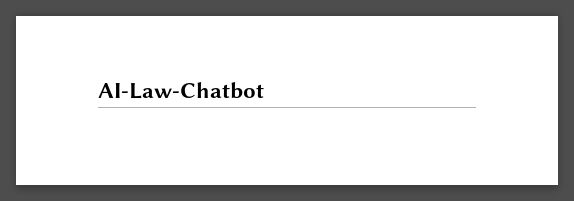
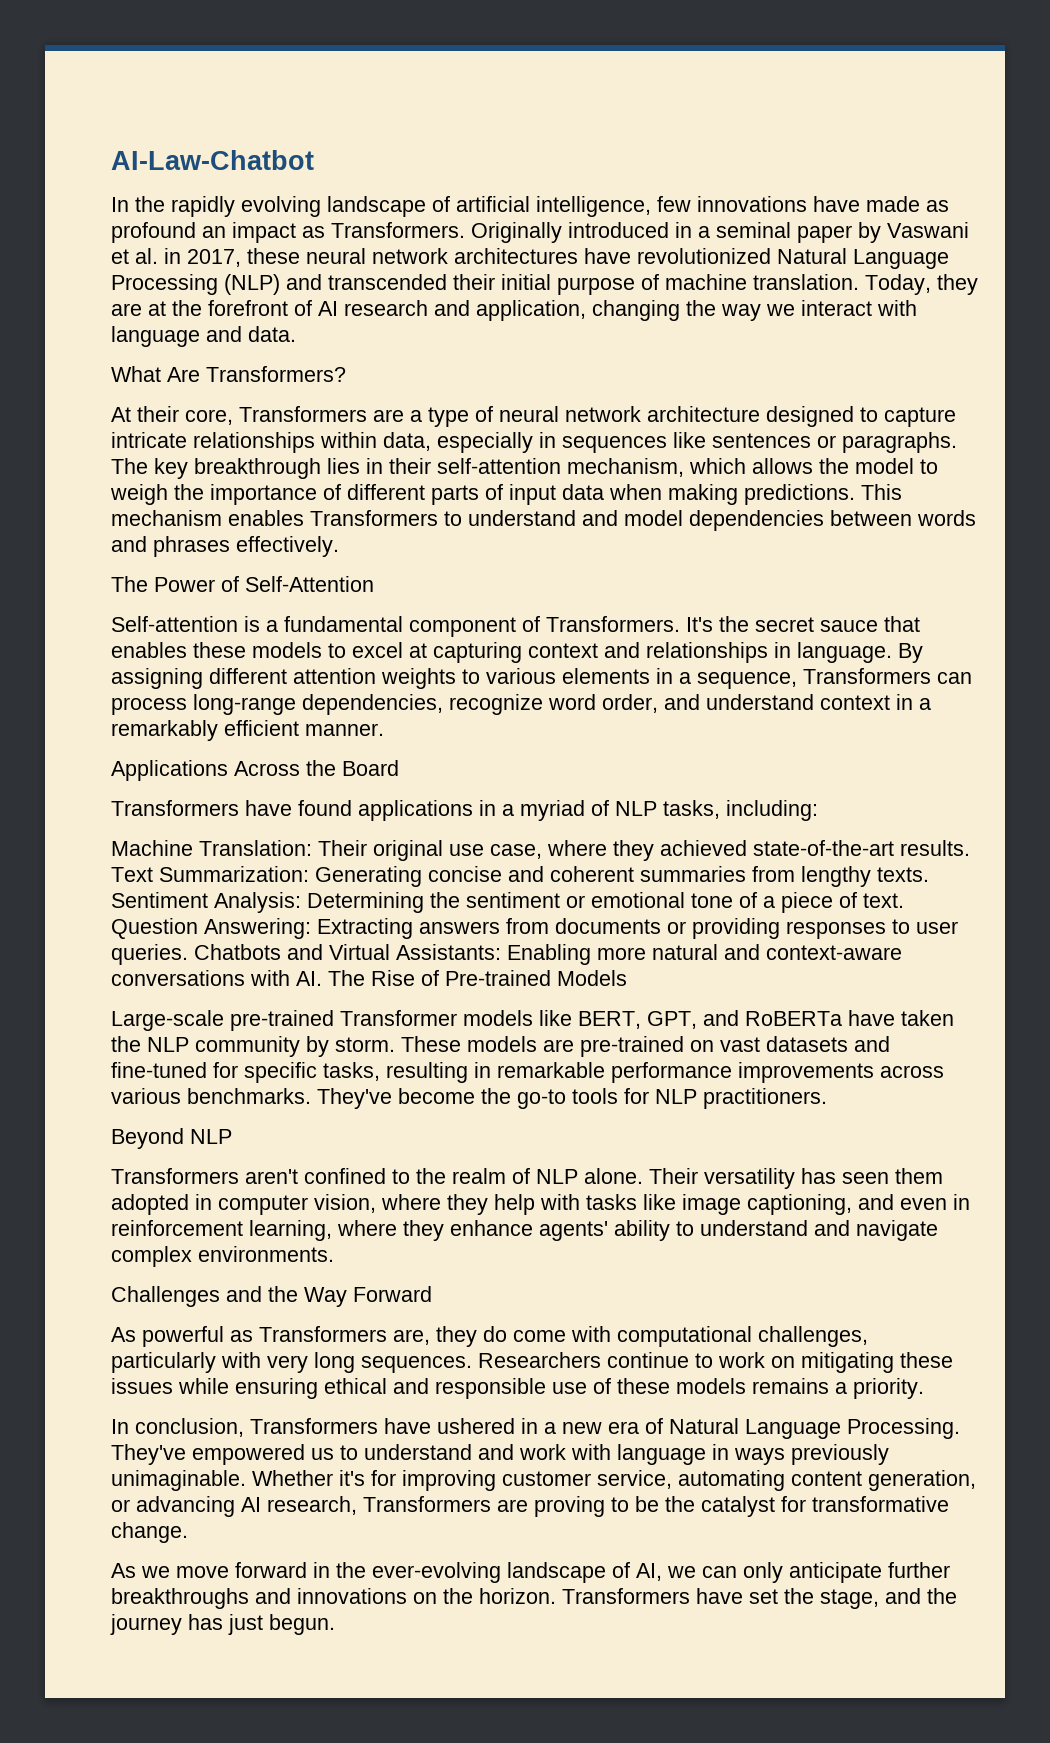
+ In the rapidly evolving landscape of artificial intelligence, few innovations have made as profound an impact as Transformers. Originally introduced in a seminal paper by Vaswani et al. in 2017, these neural network architectures have revolutionized Natural Language Processing (NLP) and transcended their initial purpose of machine translation. Today, they are at the forefront of AI research and application, changing the way we interact with language and data.
+ What Are Transformers?
+ At their core, Transformers are a type of neural network architecture designed to capture intricate relationships within data, especially in sequences like sentences or paragraphs. The key breakthrough lies in their self-attention mechanism, which allows the model to weigh the importance of different parts of input data when making predictions. This mechanism enables Transformers to understand and model dependencies between words and phrases effectively.
+ The Power of Self-Attention
+ Self-attention is a fundamental component of Transformers. It's the secret sauce that enables these models to excel at capturing context and relationships in language. By assigning different attention weights to various elements in a sequence, Transformers can process long-range dependencies, recognize word order, and understand context in a remarkably efficient manner.
+ Applications Across the Board
+ Transformers have found applications in a myriad of NLP tasks, including:
+ Machine Translation: Their original use case, where they achieved state-of-the-art results. Text Summarization: Generating concise and coherent summaries from lengthy texts. Sentiment Analysis: Determining the sentiment or emotional tone of a piece of text. Question Answering: Extracting answers from documents or providing responses to user queries. Chatbots and Virtual Assistants: Enabling more natural and context-aware conversations with AI. The Rise of Pre-trained Models
+ Large-scale pre-trained Transformer models like BERT, GPT, and RoBERTa have taken the NLP community by storm. These models are pre-trained on vast datasets and fine-tuned for specific tasks, resulting in remarkable performance improvements across various benchmarks. They've become the go-to tools for NLP practitioners.
+ Beyond NLP
+ Transformers aren't confined to the realm of NLP alone. Their versatility has seen them adopted in computer vision, where they help with tasks like image captioning, and even in reinforcement learning, where they enhance agents' ability to understand and navigate complex environments.
+ Challenges and the Way Forward
+ As powerful as Transformers are, they do come with computational challenges, particularly with very long sequences. Researchers continue to work on mitigating these issues while ensuring ethical and responsible use of these models remains a priority.
+ In conclusion, Transformers have ushered in a new era of Natural Language Processing. They've empowered us to understand and work with language in ways previously unimaginable. Whether it's for improving customer service, automating content generation, or advancing AI research, Transformers are proving to be the catalyst for transformative change.
+ As we move forward in the ever-evolving landscape of AI, we can only anticipate further breakthroughs and innovations on the horizon. Transformers have set the stage, and the journey has just begun.

